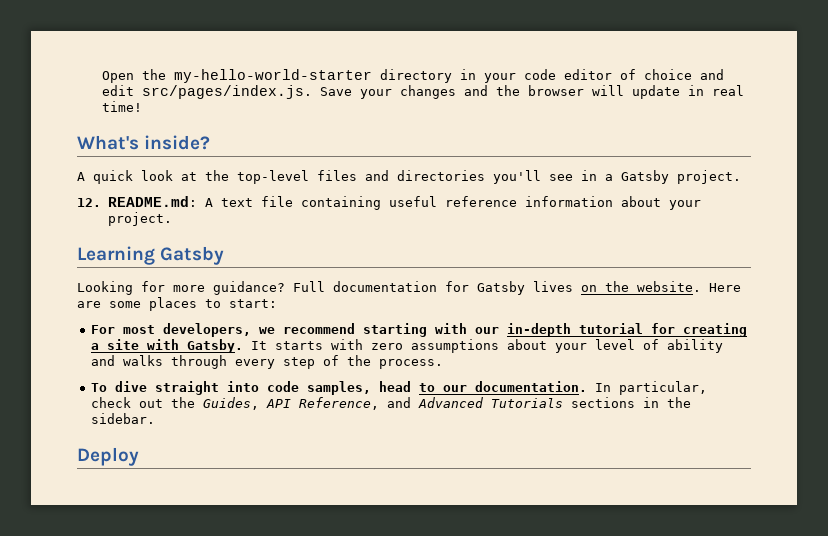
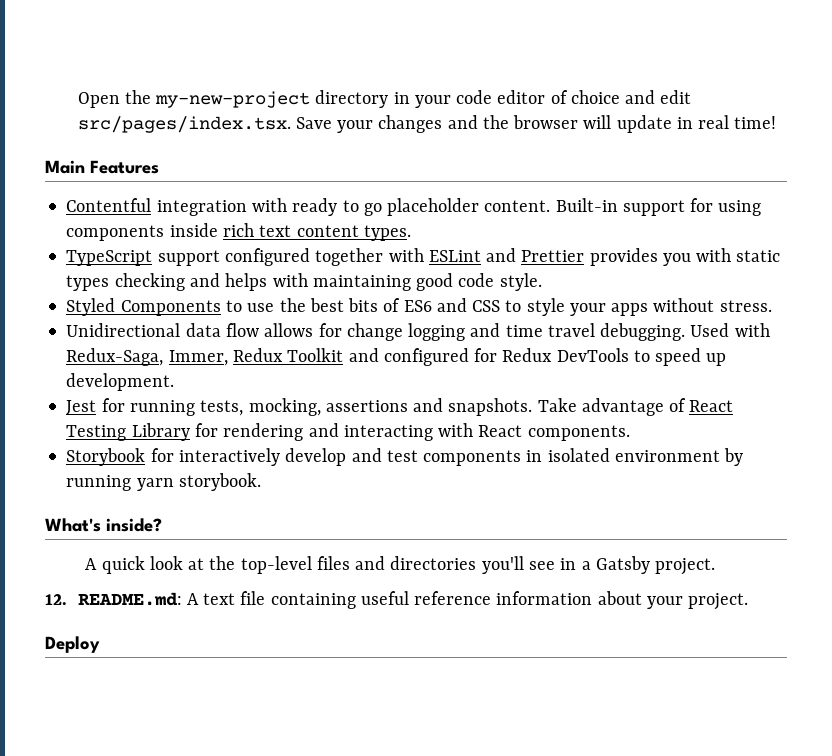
- Open the my-hello-world-starter directory in your code editor of choice and edit src/pages/index.js. Save your changes and the browser will update in real time!
+ Open the my-new-project directory in your code editor of choice and edit src/pages/index.tsx. Save your changes and the browser will update in real time!
+ Main Features
+ Contentful integration with ready to go placeholder content. Built-in support for using components inside rich text content types.
+ TypeScript support configured together with ESLint and Prettier provides you with static types checking and helps with maintaining good code style.
+ Styled Components to use the best bits of ES6 and CSS to style your apps without stress.
+ Unidirectional data flow allows for change logging and time travel debugging. Used with Redux-Saga, Immer, Redux Toolkit and configured for Redux DevTools to speed up development.
+ Jest for running tests, mocking, assertions and snapshots. Take advantage of React Testing Library for rendering and interacting with React components.
+ Storybook for interactively develop and test components in isolated environment by running yarn storybook.
- Learning Gatsby
- Looking for more guidance? Full documentation for Gatsby lives on the website. Here are some places to start:
- For most developers, we recommend starting with our in-depth tutorial for creating a site with Gatsby. It starts with zero assumptions about your level of ability and walks through every step of the process.
- To dive straight into code samples, head to our documentation. In particular, check out the Guides, API Reference, and Advanced Tutorials sections in the sidebar.

